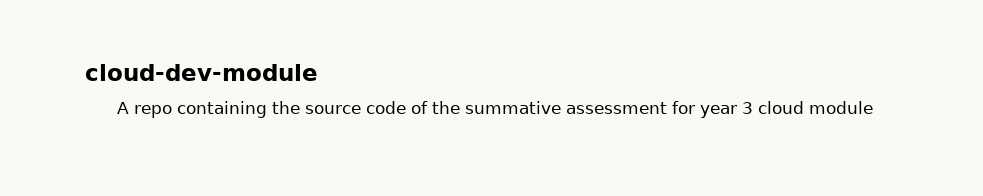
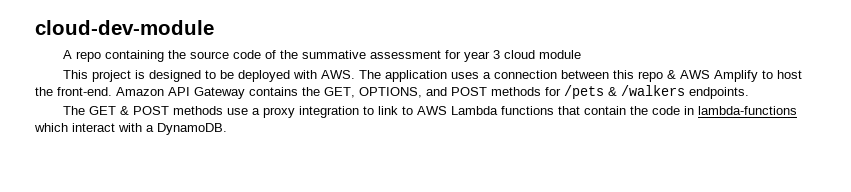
+ This project is designed to be deployed with AWS. The application uses a connection between this repo & AWS Amplify to host the front-end. Amazon API Gateway contains the GET, OPTIONS, and POST methods for /pets & /walkers endpoints.
+ The GET & POST methods use a proxy integration to link to AWS Lambda functions that contain the code in lambda-functions which interact with a DynamoDB.

